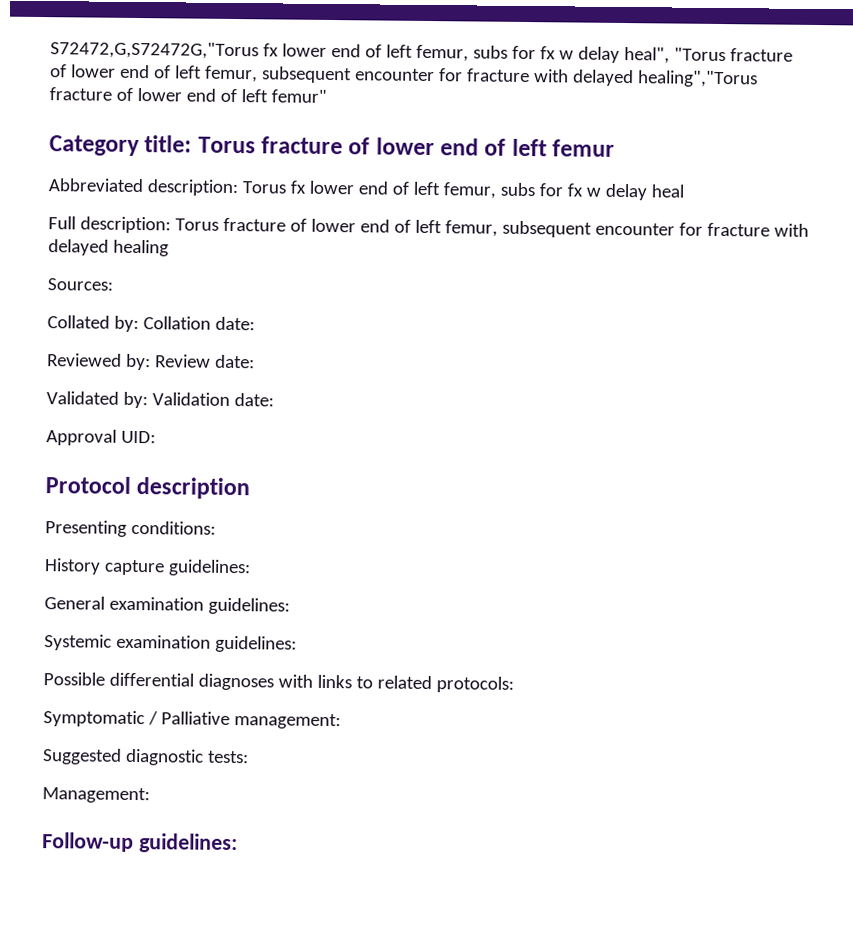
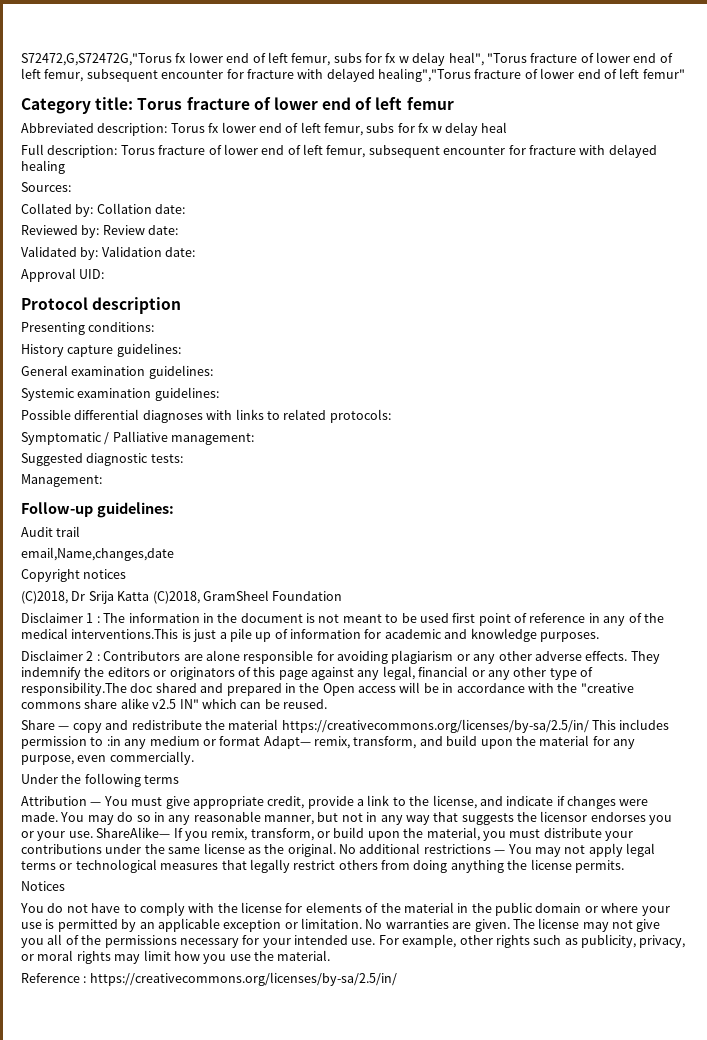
+ Audit trail
+ email,Name,changes,date
+ Copyright notices
+ (C)2018, Dr Srija Katta (C)2018, GramSheel Foundation
+ Disclaimer 1 : The information in the document is not meant to be used first point of reference in any of the medical interventions.This is just a pile up of information for academic and knowledge purposes.
+ Disclaimer 2 : Contributors are alone responsible for avoiding plagiarism or any other adverse effects. They indemnify the editors or originators of this page against any legal, financial or any other type of responsibility.The doc shared and prepared in the Open access will be in accordance with the "creative commons share alike v2.5 IN" which can be reused.
+ Share — copy and redistribute the material https://creativecommons.org/licenses/by-sa/2.5/in/ This includes permission to :in any medium or format Adapt— remix, transform, and build upon the material for any purpose, even commercially.
+ Under the following terms
+ Attribution — You must give appropriate credit, provide a link to the license, and indicate if changes were made. You may do so in any reasonable manner, but not in any way that suggests the licensor endorses you or your use. ShareAlike— If you remix, transform, or build upon the material, you must distribute your contributions under the same license as the original. No additional restrictions — You may not apply legal terms or technological measures that legally restrict others from doing anything the license permits.
+ Notices
+ You do not have to comply with the license for elements of the material in the public domain or where your use is permitted by an applicable exception or limitation. No warranties are given. The license may not give you all of the permissions necessary for your intended use. For example, other rights such as publicity, privacy, or moral rights may limit how you use the material.
+ Reference : https://creativecommons.org/licenses/by-sa/2.5/in/

